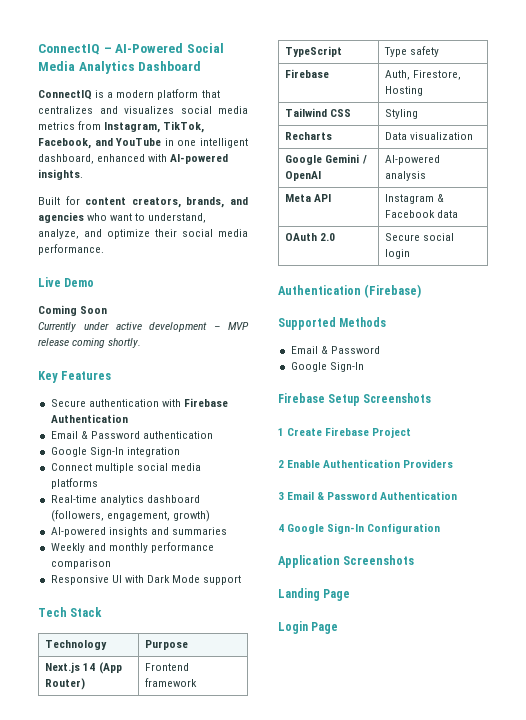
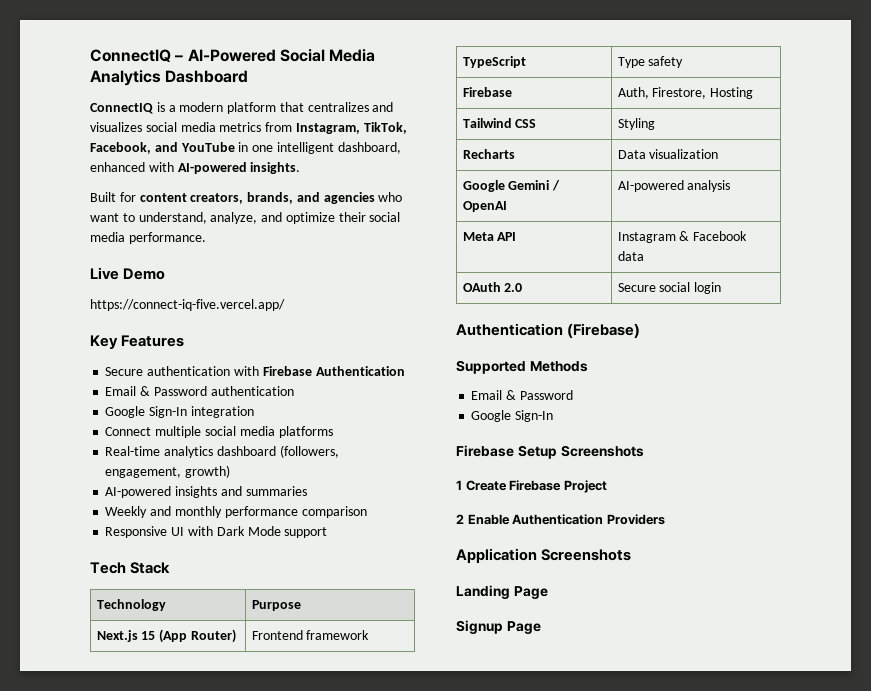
- Coming Soon
- Currently under active development – MVP release coming shortly.
+ https://connect-iq-five.vercel.app/
- Next.js 14 (App Router) | Frontend framework
+ Next.js 15 (App Router) | Frontend framework
- 3 Email & Password Authentication
- 4 Google Sign-In Configuration
- Login Page
+ Signup Page

